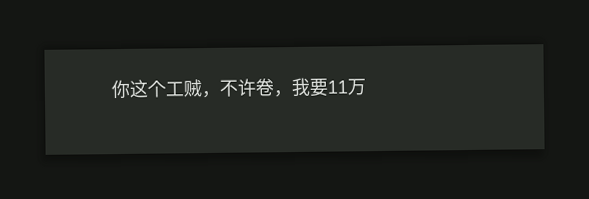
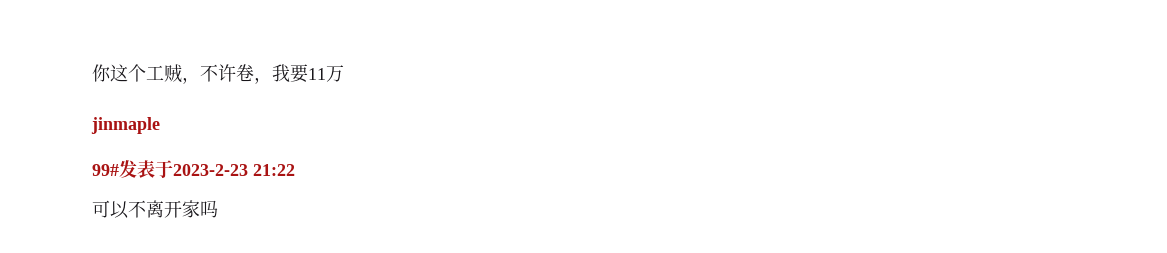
+ jinmaple
+ 99#发表于2023-2-23 21:22
+ 可以不离开家吗

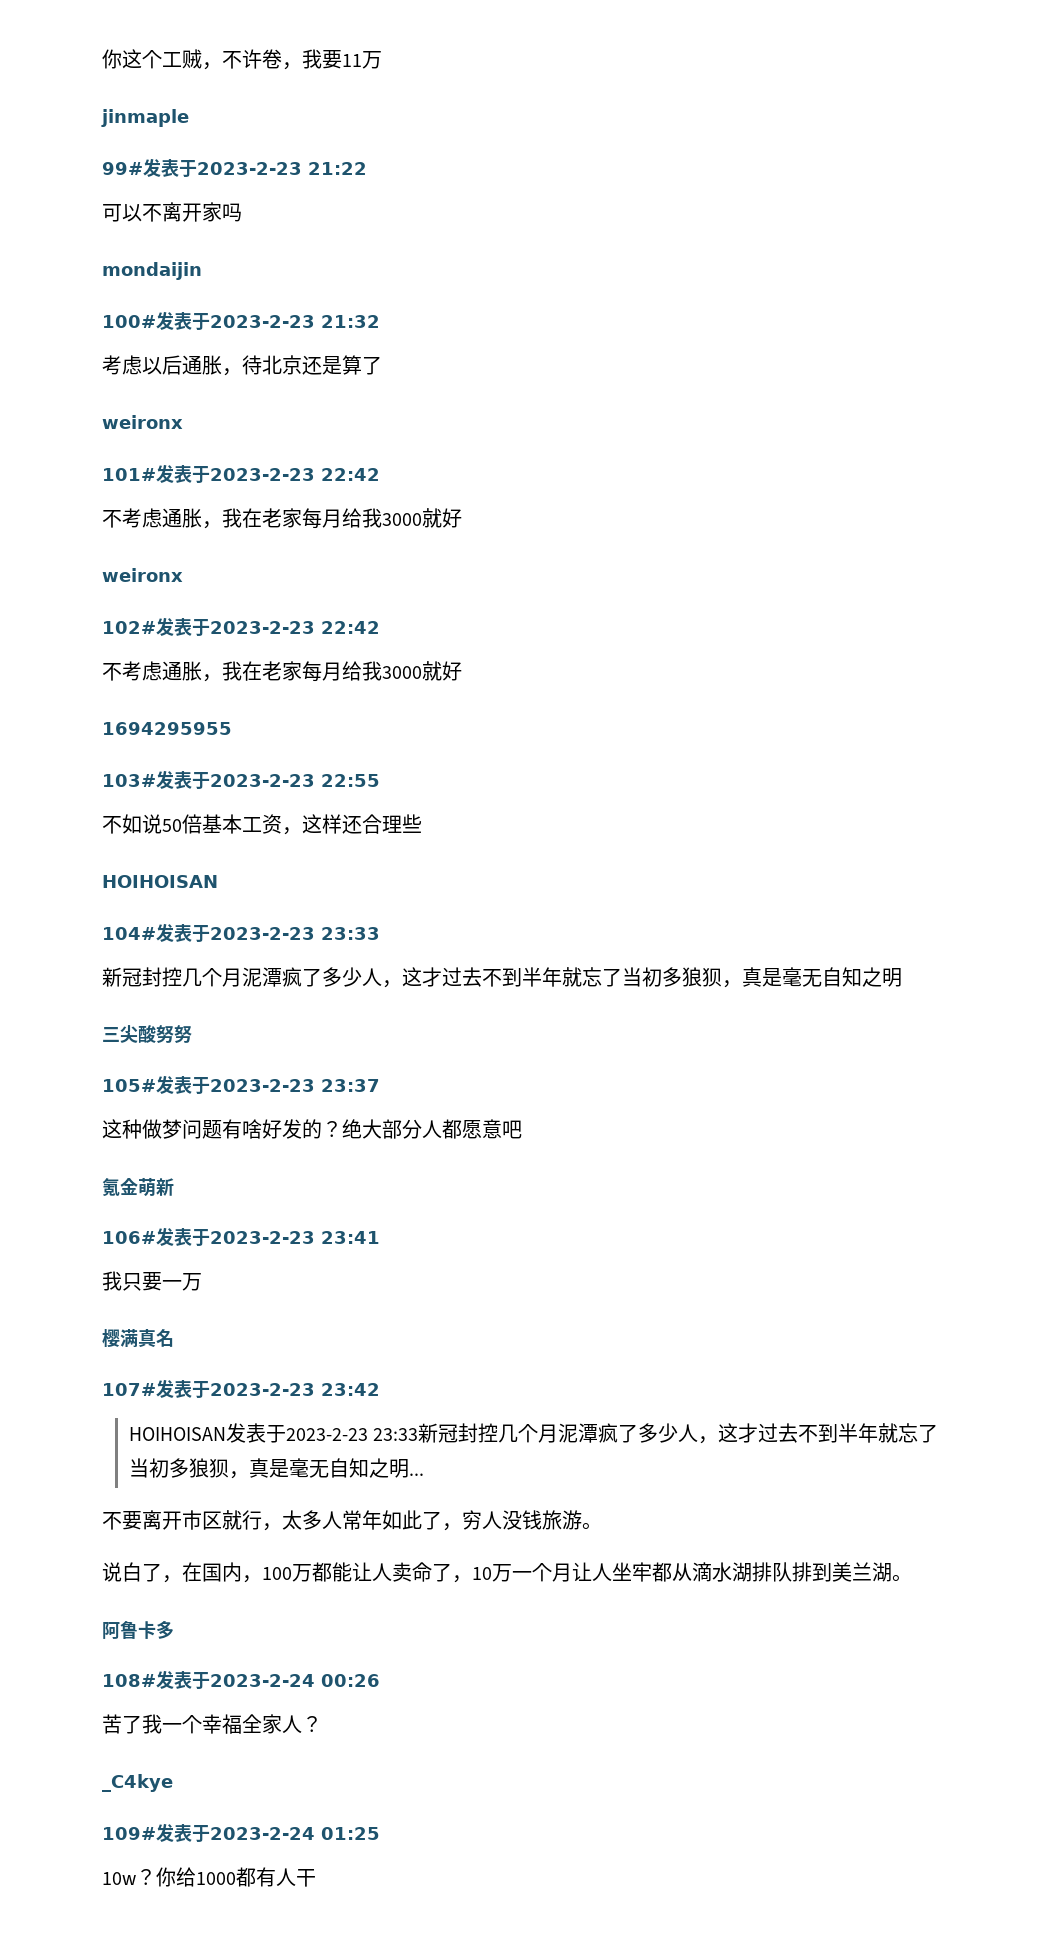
+ mondaijin
+ 100#发表于2023-2-23 21:32
+ 考虑以后通胀，待北京还是算了
+ weironx
+ 101#发表于2023-2-23 22:42
+ 不考虑通胀，我在老家每月给我3000就好
+ weironx
+ 102#发表于2023-2-23 22:42
+ 不考虑通胀，我在老家每月给我3000就好
+ 1694295955
+ 103#发表于2023-2-23 22:55
+ 不如说50倍基本工资，这样还合理些
+ HOIHOISAN
+ 104#发表于2023-2-23 23:33
+ 新冠封控几个月泥潭疯了多少人，这才过去不到半年就忘了当初多狼狈，真是毫无自知之明
+ 三尖酸努努
+ 105#发表于2023-2-23 23:37
+ 这种做梦问题有啥好发的？绝大部分人都愿意吧
+ 氪金萌新
+ 106#发表于2023-2-23 23:41
+ 我只要一万
+ 樱满真名
+ 107#发表于2023-2-23 23:42
+ HOIHOISAN发表于2023-2-23 23:33新冠封控几个月泥潭疯了多少人，这才过去不到半年就忘了当初多狼狈，真是毫无自知之明...
+ 不要离开市区就行，太多人常年如此了，穷人没钱旅游。
+ 说白了，在国内，100万都能让人卖命了，10万一个月让人坐牢都从滴水湖排队排到美兰湖。
+ 阿鲁卡多
+ 108#发表于2023-2-24 00:26
+ 苦了我一个幸福全家人？
+ _C4kye
+ 109#发表于2023-2-24 01:25
+ 10w？你给1000都有人干

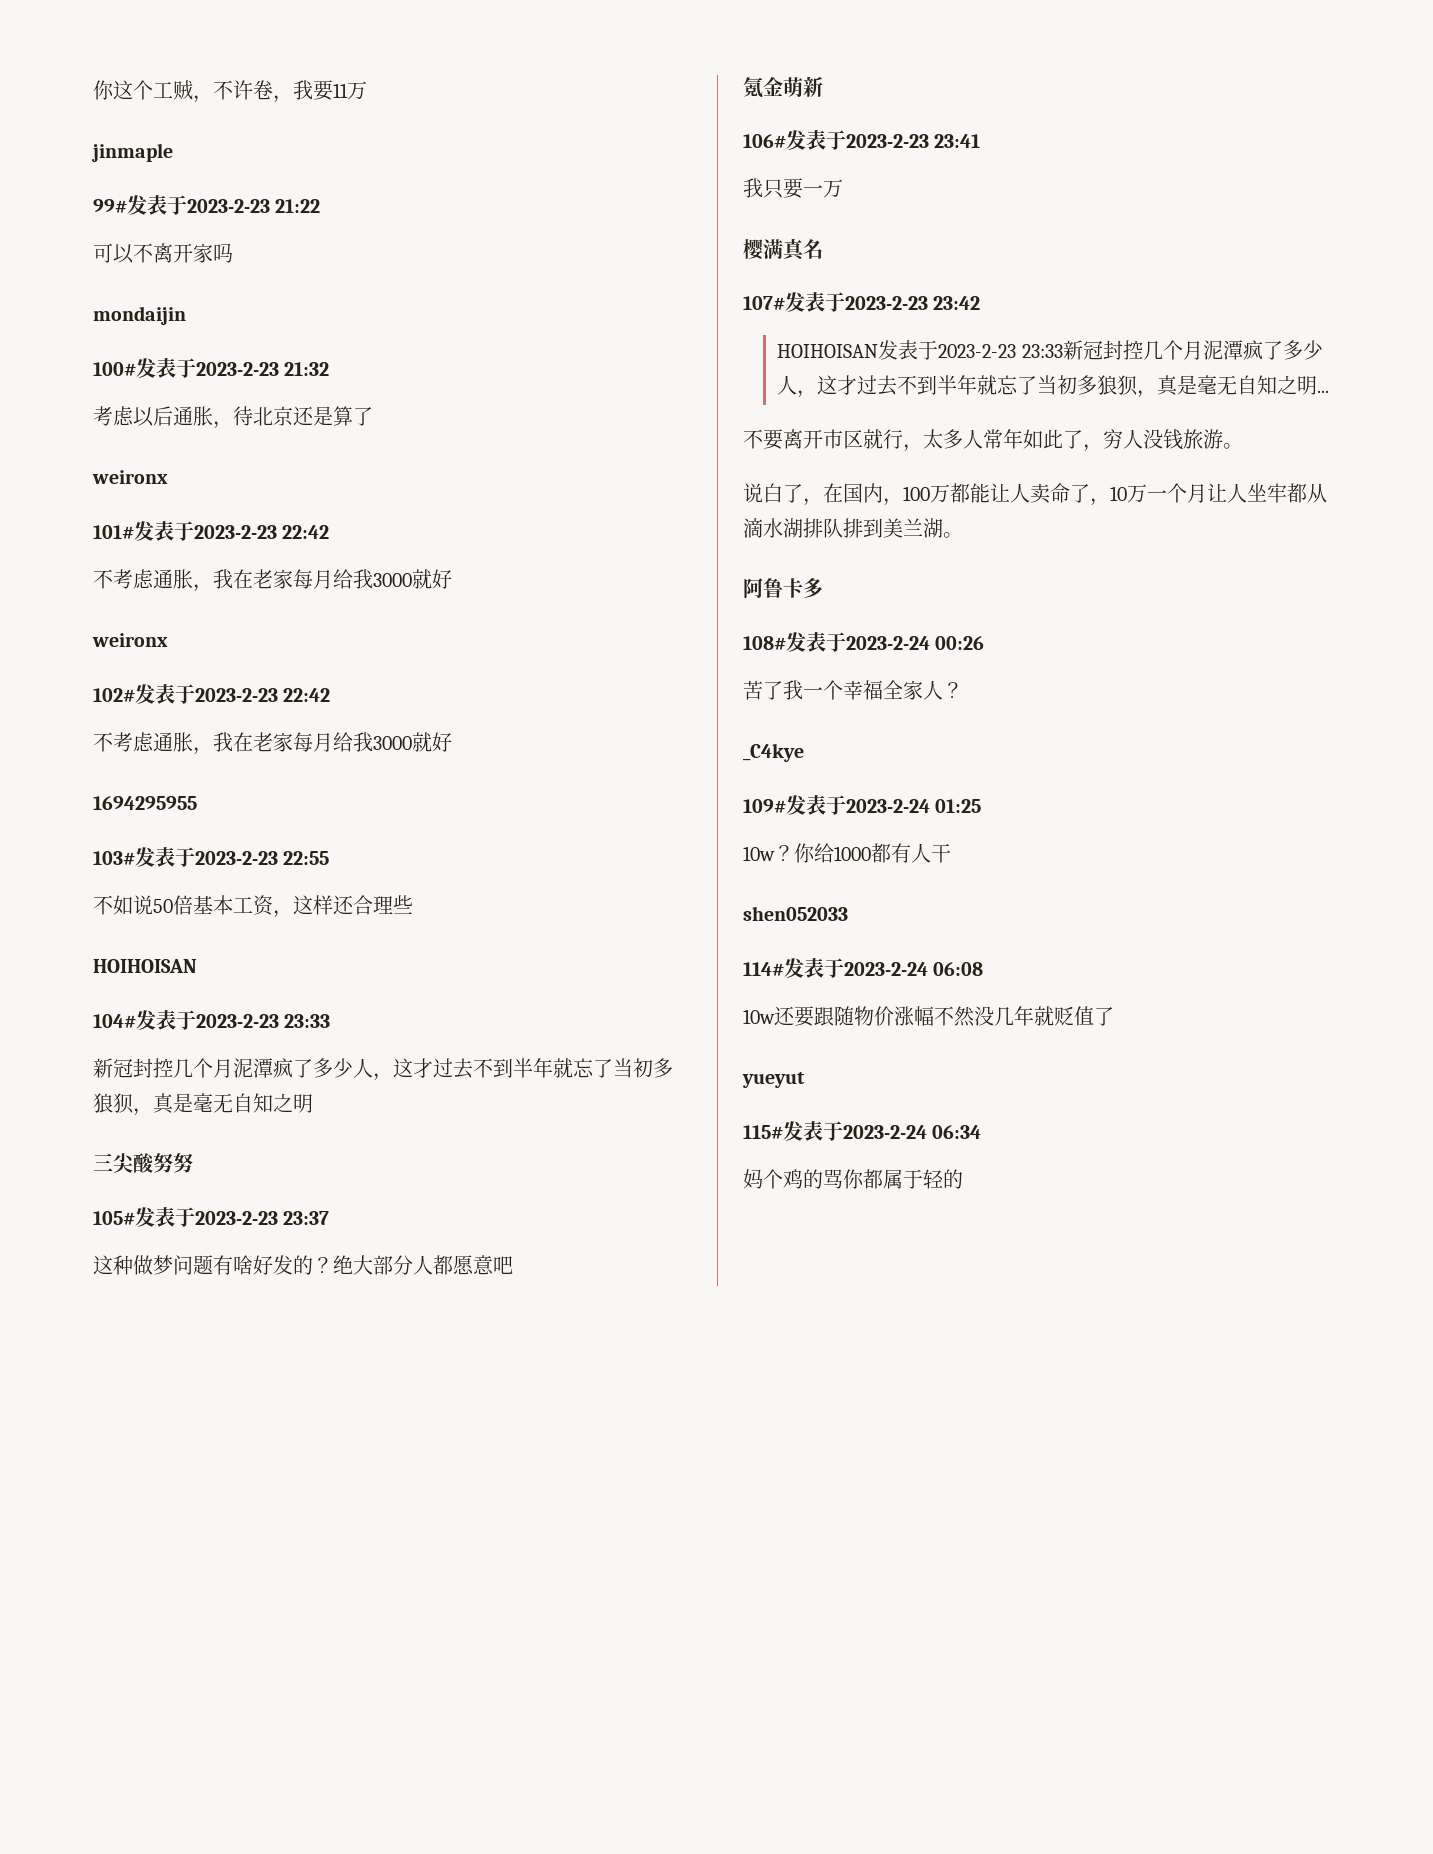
+ shen052033
+ 114#发表于2023-2-24 06:08
+ 10w还要跟随物价涨幅不然没几年就贬值了
+ yueyut
+ 115#发表于2023-2-24 06:34
+ 妈个鸡的骂你都属于轻的

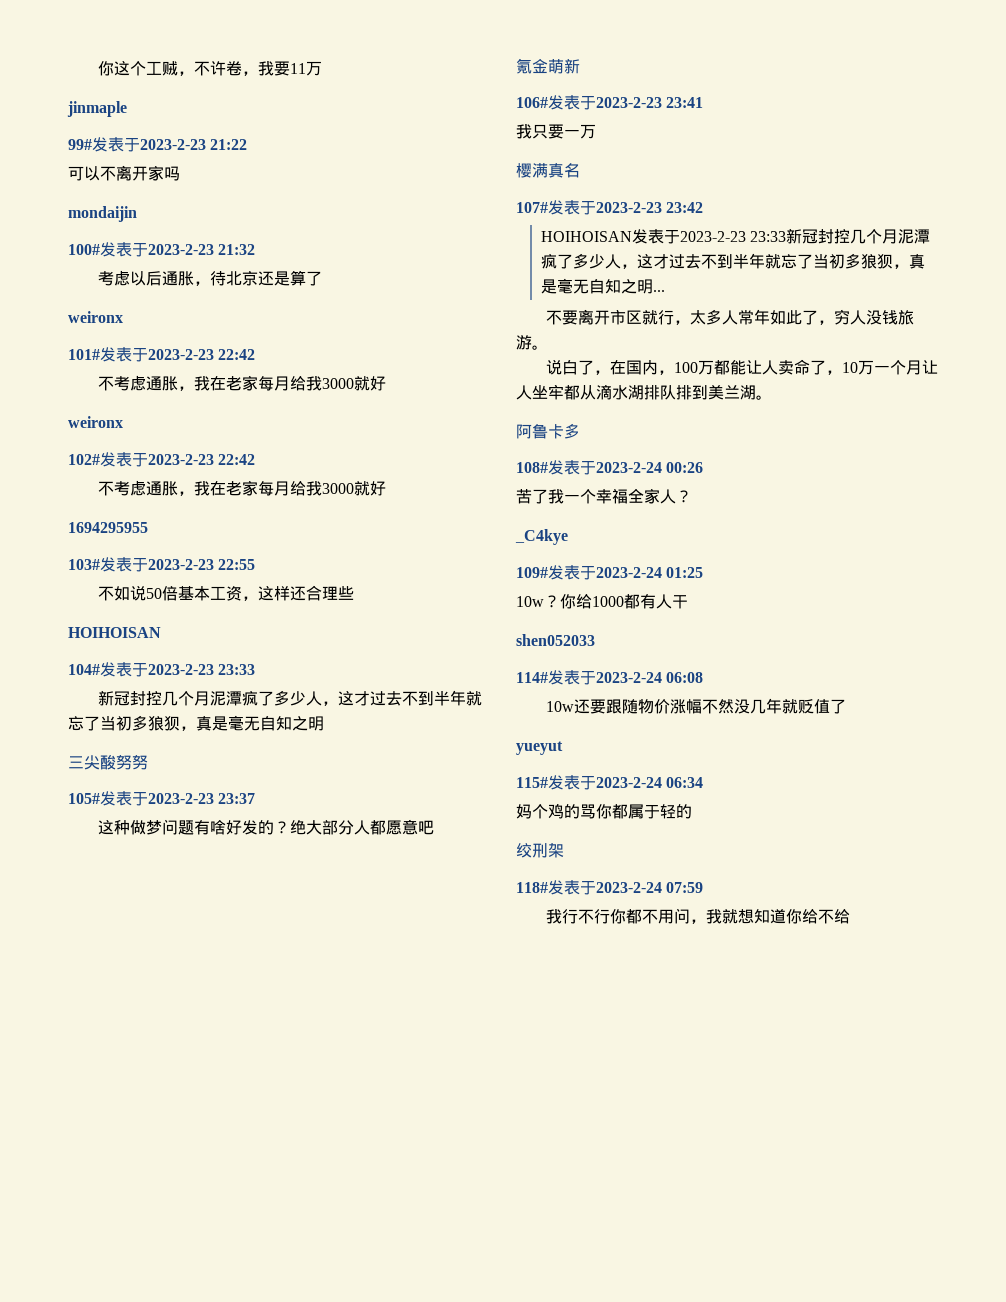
+ 绞刑架
+ 118#发表于2023-2-24 07:59
+ 我行不行你都不用问，我就想知道你给不给

